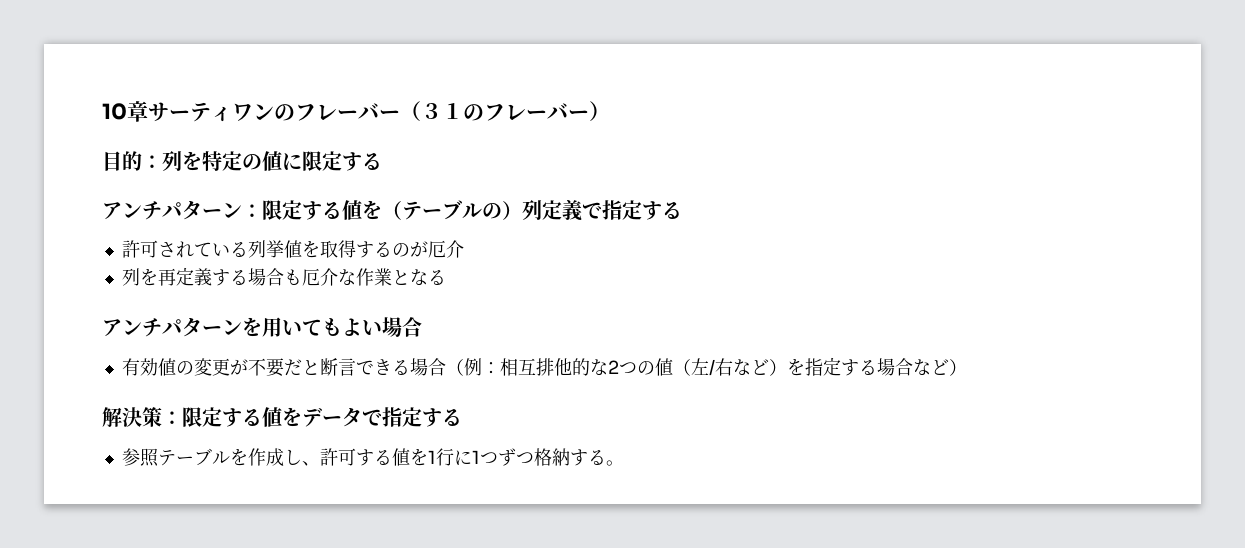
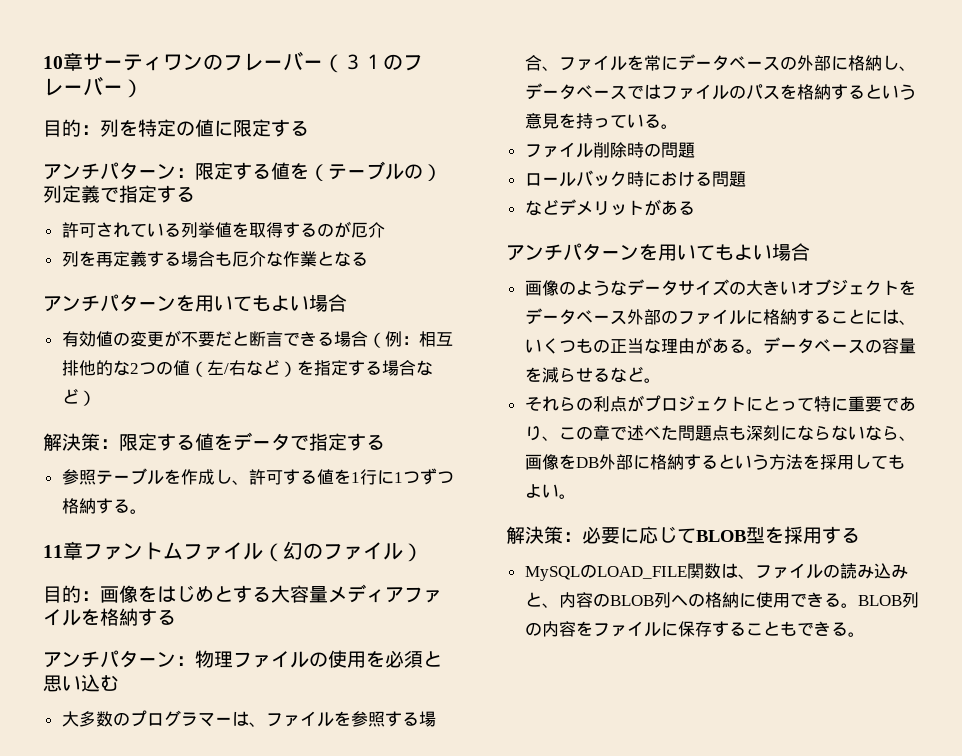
+ 11章ファントムファイル（幻のファイル）
+ 目的：画像をはじめとする大容量メディアファイルを格納する
+ アンチパターン：物理ファイルの使用を必須と思い込む
+ 大多数のプログラマーは、ファイルを参照する場合、ファイルを常にデータベースの外部に格納し、データベースではファイルのパスを格納するという意見を持っている。
+ ファイル削除時の問題
+ ロールバック時における問題
+ などデメリットがある
+ アンチパターンを用いてもよい場合
+ 画像のようなデータサイズの大きいオブジェクトをデータベース外部のファイルに格納することには、いくつもの正当な理由がある。データベースの容量を減らせるなど。
+ それらの利点がプロジェクトにとって特に重要であり、この章で述べた問題点も深刻にならないなら、画像をDB外部に格納するという方法を採用してもよい。
+ 解決策：必要に応じてBLOB型を採用する
+ MySQLのLOAD_FILE関数は、ファイルの読み込みと、内容のBLOB列への格納に使用できる。BLOB列の内容をファイルに保存することもできる。

